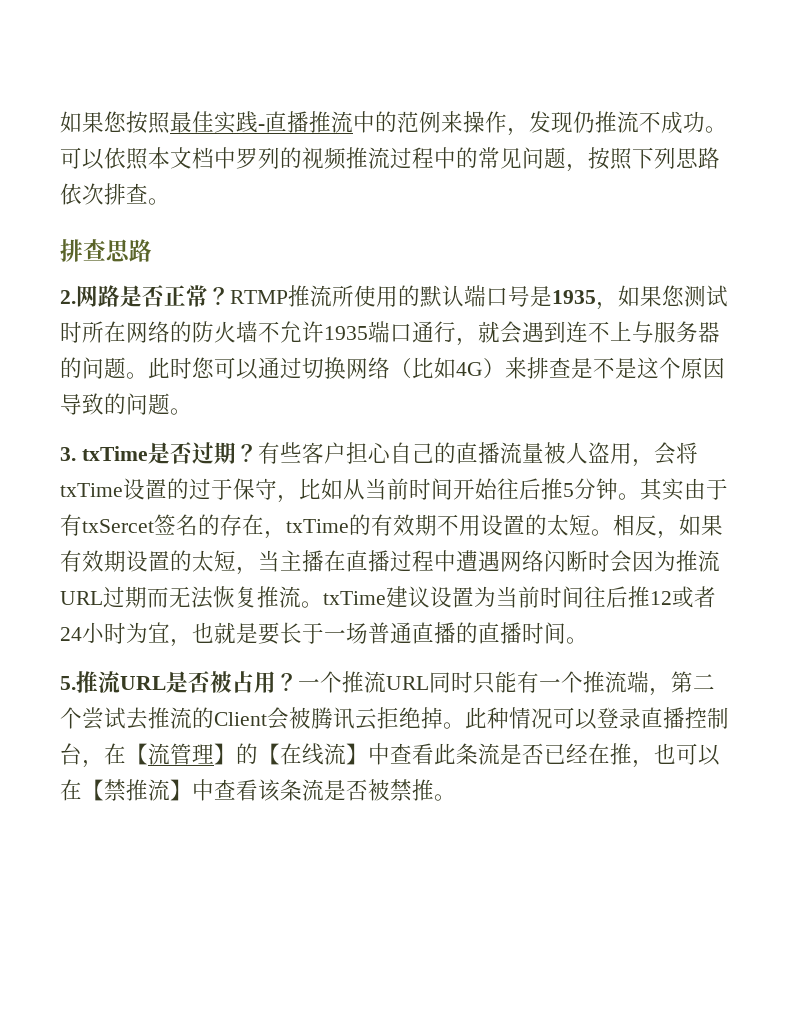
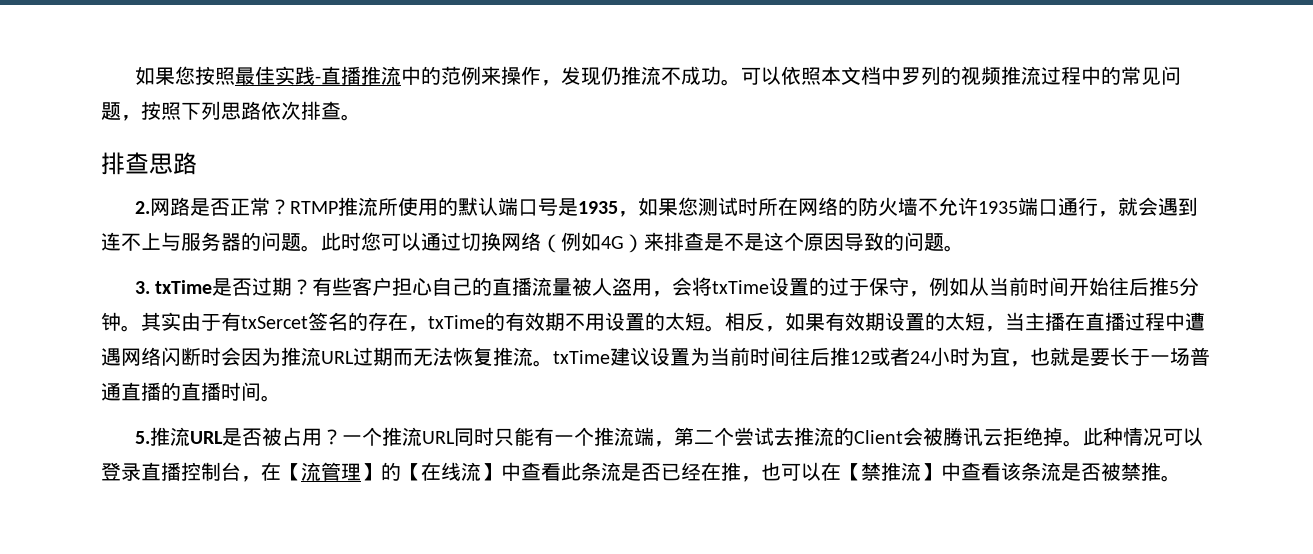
- 此时您可以通过切换网络（比如4G）来排查是不是这个原因导致的问题。
+ 此时您可以通过切换网络（例如4G）来排查是不是这个原因导致的问题。
- 有些客户担心自己的直播流量被人盗用，会将txTime设置的过于保守，比如从当前时间开始往后推5分钟。
+ 有些客户担心自己的直播流量被人盗用，会将txTime设置的过于保守，例如从当前时间开始往后推5分钟。

